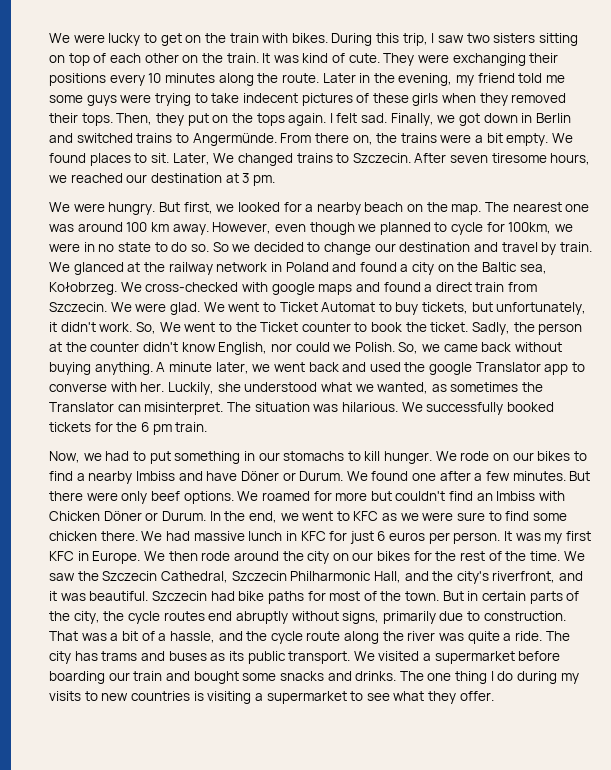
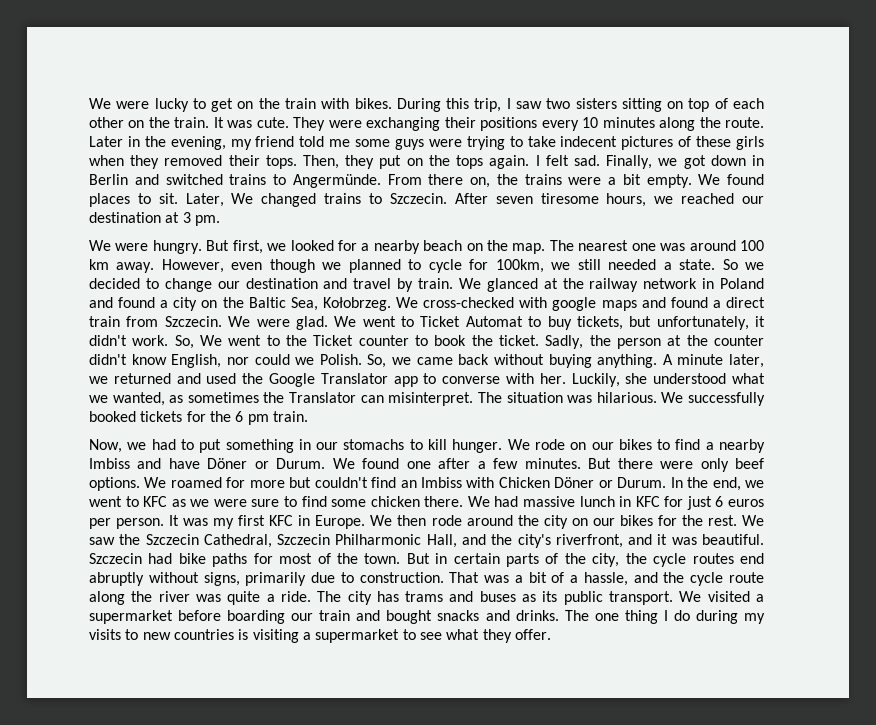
- It was kind of cute.
+ It was cute.
- However, even though we planned to cycle for 100km, we were in no state to do so.
+ However, even though we planned to cycle for 100km, we still needed a state.
- We glanced at the railway network in Poland and found a city on the Baltic sea, Kołobrzeg.
+ We glanced at the railway network in Poland and found a city on the Baltic Sea, Kołobrzeg.
- A minute later, we went back and used the google Translator app to converse with her.
+ A minute later, we returned and used the Google Translator app to converse with her.
- We then rode around the city on our bikes for the rest of the time.
+ We then rode around the city on our bikes for the rest.
- We visited a supermarket before boarding our train and bought some snacks and drinks.
+ We visited a supermarket before boarding our train and bought snacks and drinks.

